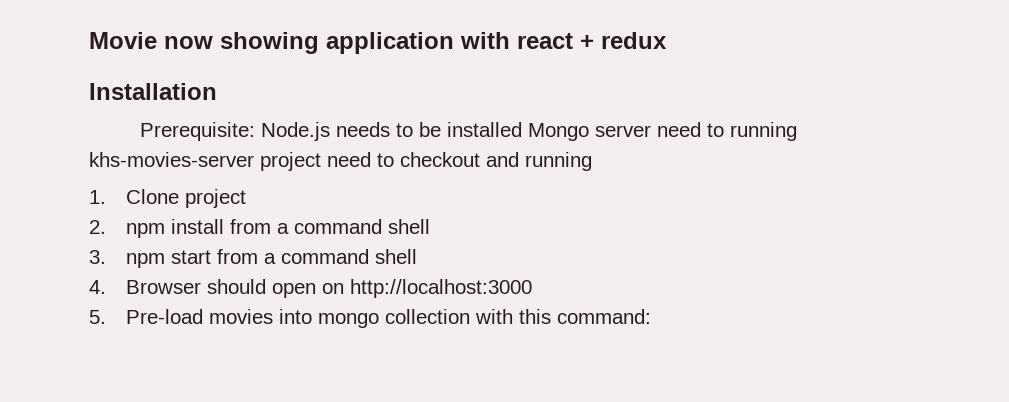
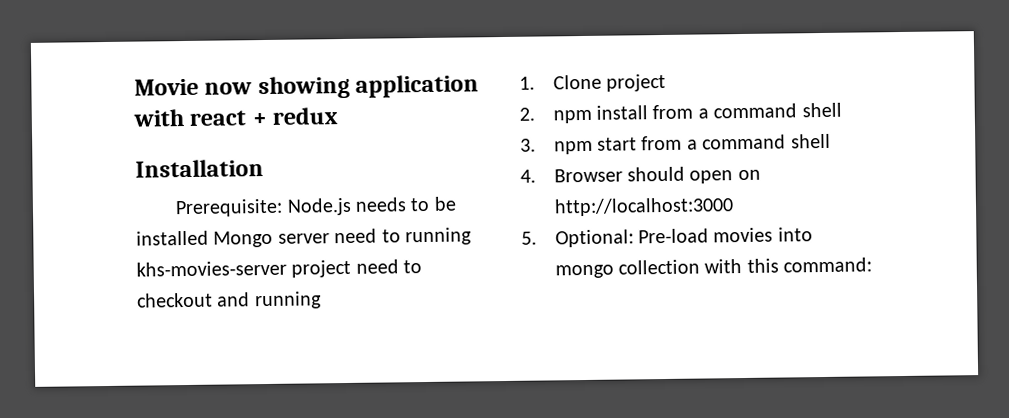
- 5. Pre-load movies into mongo collection with this command:
+ 5. Optional: Pre-load movies into mongo collection with this command:

